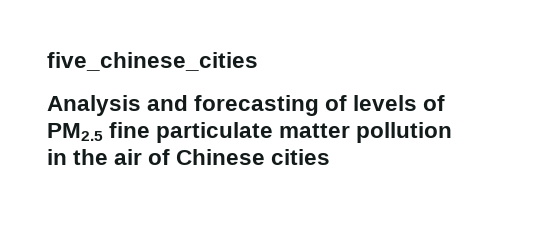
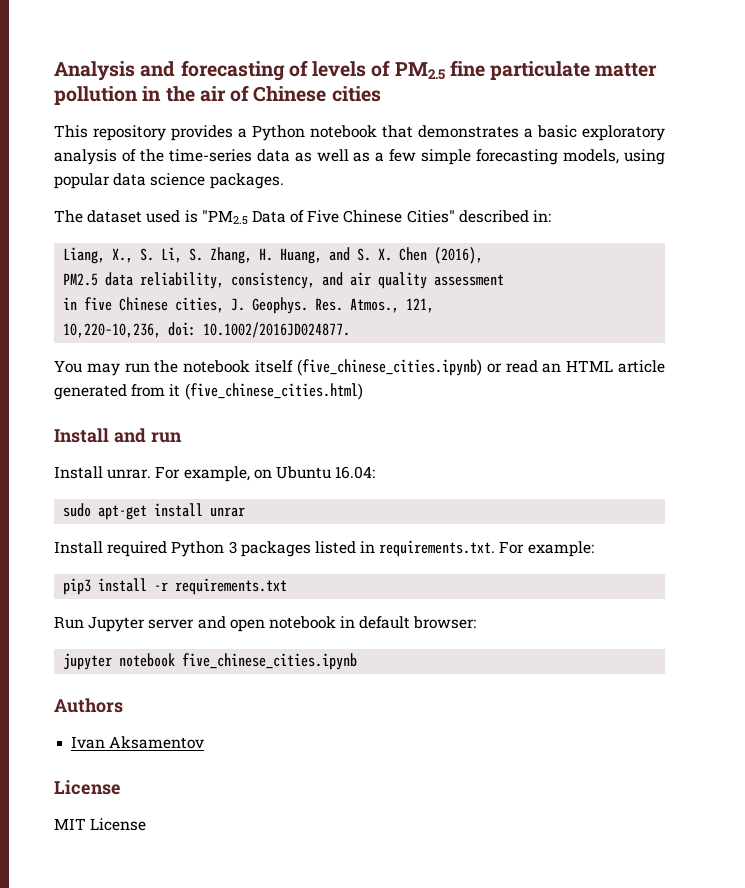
- five_chinese_cities
+ This repository provides a Python notebook that demonstrates a basic exploratory analysis of the time-series data as well as a few simple forecasting models, using popular data science packages.
+ The dataset used is "PM2.5 Data of Five Chinese Cities" described in:
+ Liang, X., S. Li, S. Zhang, H. Huang, and S. X. Chen (2016),
+ PM2.5 data reliability, consistency, and air quality assessment
+ in five Chinese cities, J. Geophys. Res. Atmos., 121,
+ 10,220–10,236, doi: 10.1002/2016JD024877.
+ You may run the notebook itself (five_chinese_cities.ipynb) or read an HTML article generated from it (five_chinese_cities.html)
+ Install and run
+ Install unrar. For example, on Ubuntu 16.04:
+ sudo apt-get install unrar
+ Install required Python 3 packages listed in requirements.txt. For example:
+ pip3 install -r requirements.txt
+ Run Jupyter server and open notebook in default browser:
+ jupyter notebook five_chinese_cities.ipynb
+ Authors
+ Ivan Aksamentov
+ License
+ MIT License

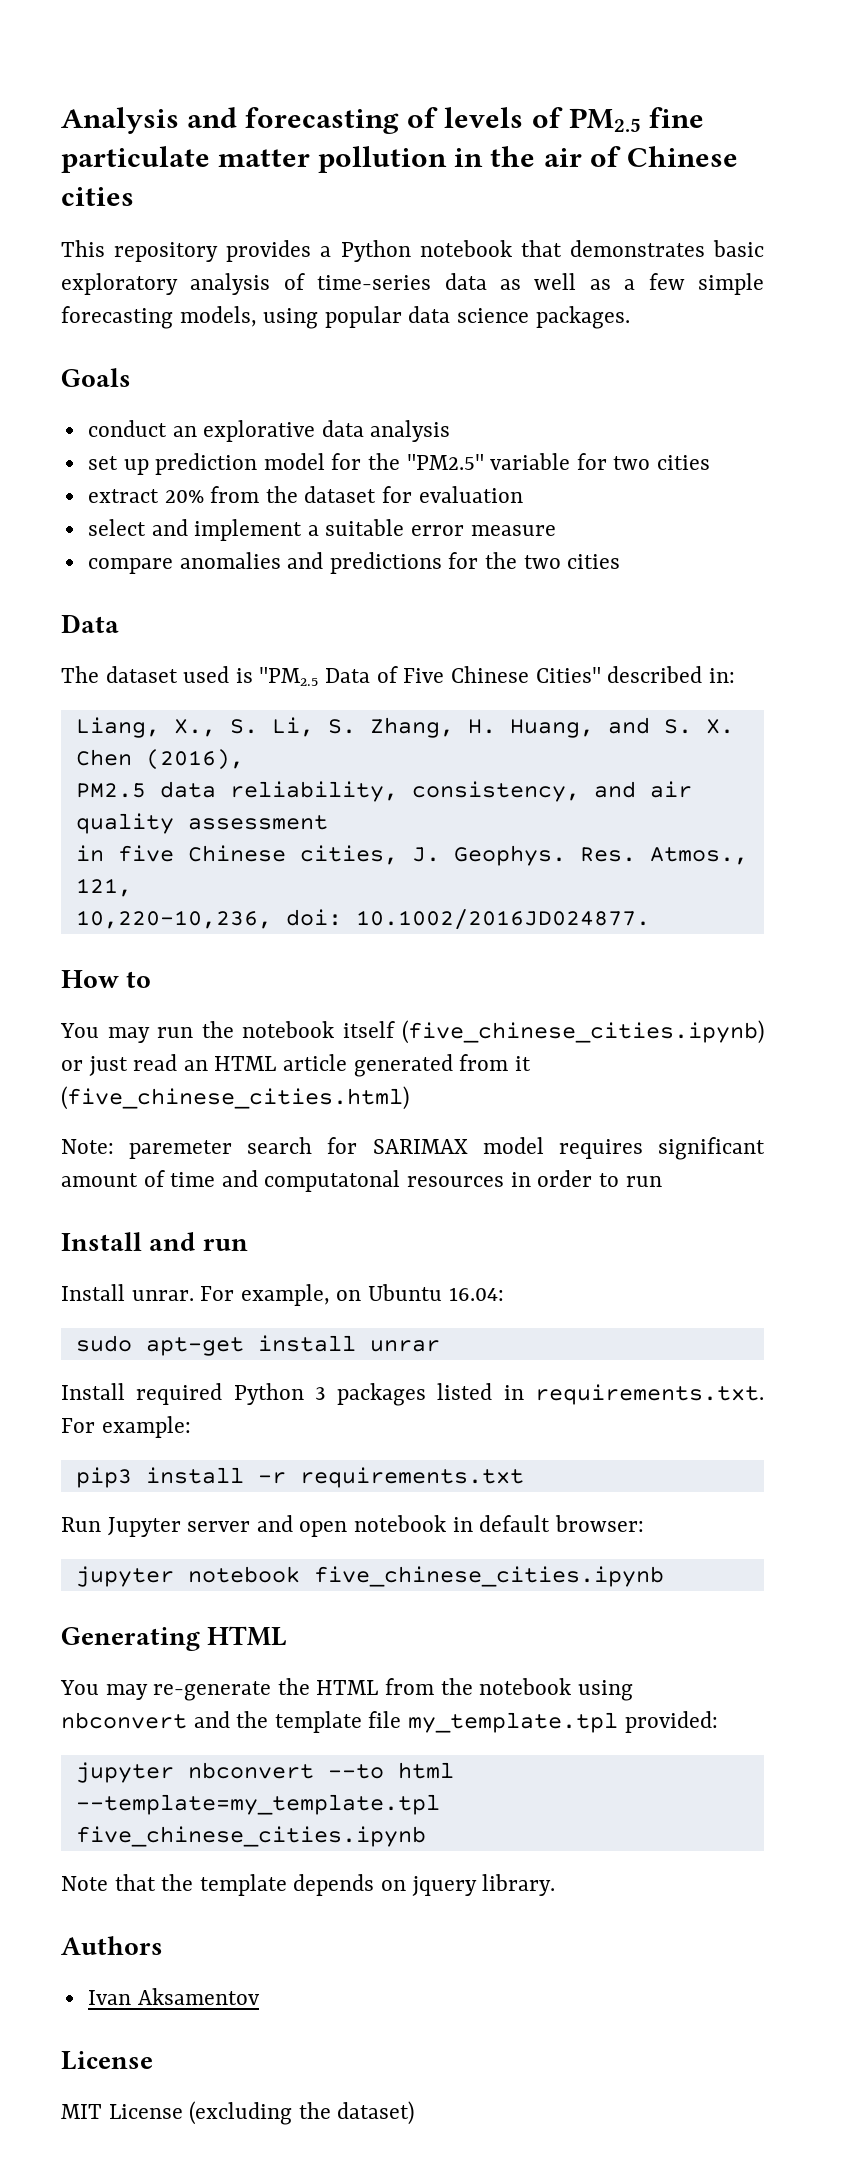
- This repository provides a Python notebook that demonstrates a basic exploratory analysis of the time-series data as well as a few simple forecasting models, using popular data science packages.
+ This repository provides a Python notebook that demonstrates basic exploratory analysis of time-series data as well as a few simple forecasting models, using popular data science packages.
+ Goals
+ conduct an explorative data analysis
+ set up prediction model for the "PM2.5" variable for two cities
+ extract 20% from the dataset for evaluation
+ select and implement a suitable error measure
+ compare anomalies and predictions for the two cities
+ Data
+ How to
- You may run the notebook itself (five_chinese_cities.ipynb) or read an HTML article generated from it (five_chinese_cities.html)
+ You may run the notebook itself (five_chinese_cities.ipynb) or just read an HTML article generated from it (five_chinese_cities.html)
+ Note: paremeter search for SARIMAX model requires significant amount of time and computatonal resources in order to run
+ Generating HTML
+ You may re-generate the HTML from the notebook using nbconvert and the template file my_template.tpl provided:
+ jupyter nbconvert --to html --template=my_template.tpl five_chinese_cities.ipynb
+ Note that the template depends on jquery library.
- MIT License
+ MIT License (excluding the dataset)

